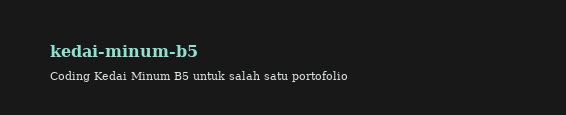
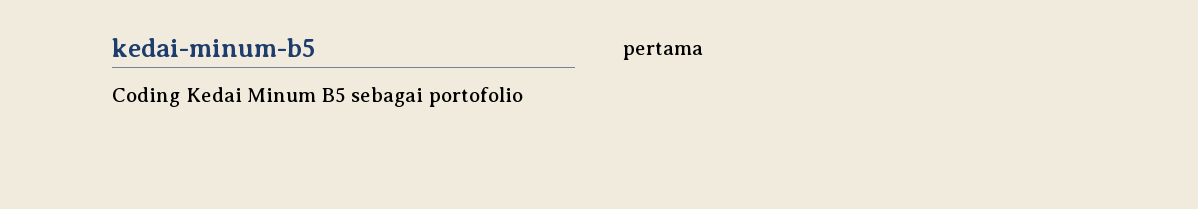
- Coding Kedai Minum B5 untuk salah satu portofolio
+ Coding Kedai Minum B5 sebagai portofolio pertama

